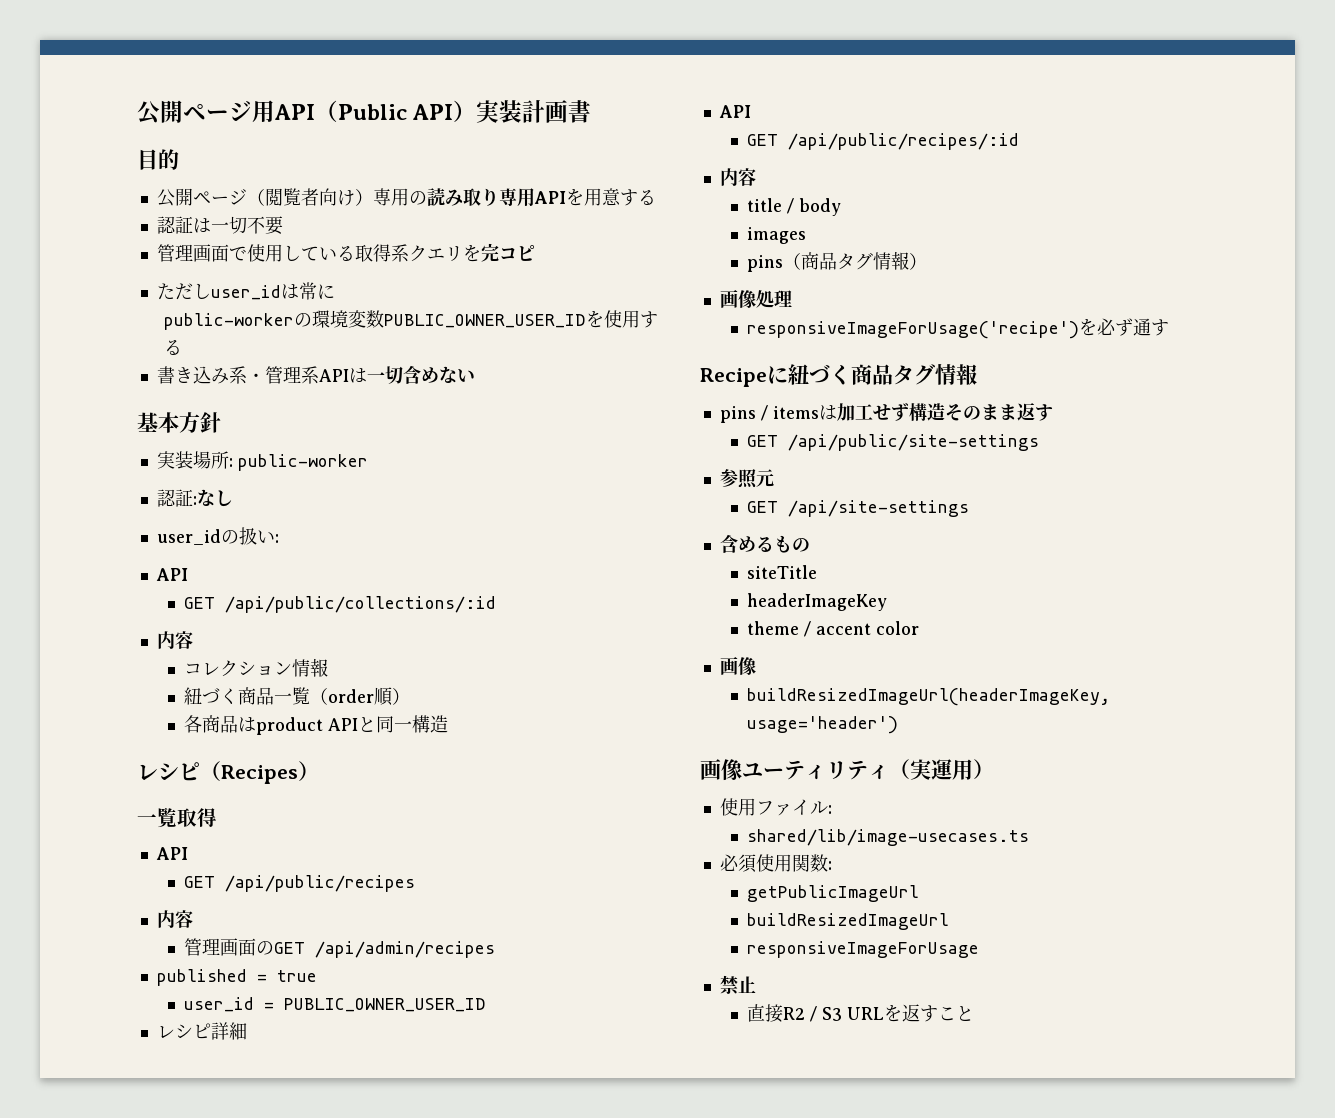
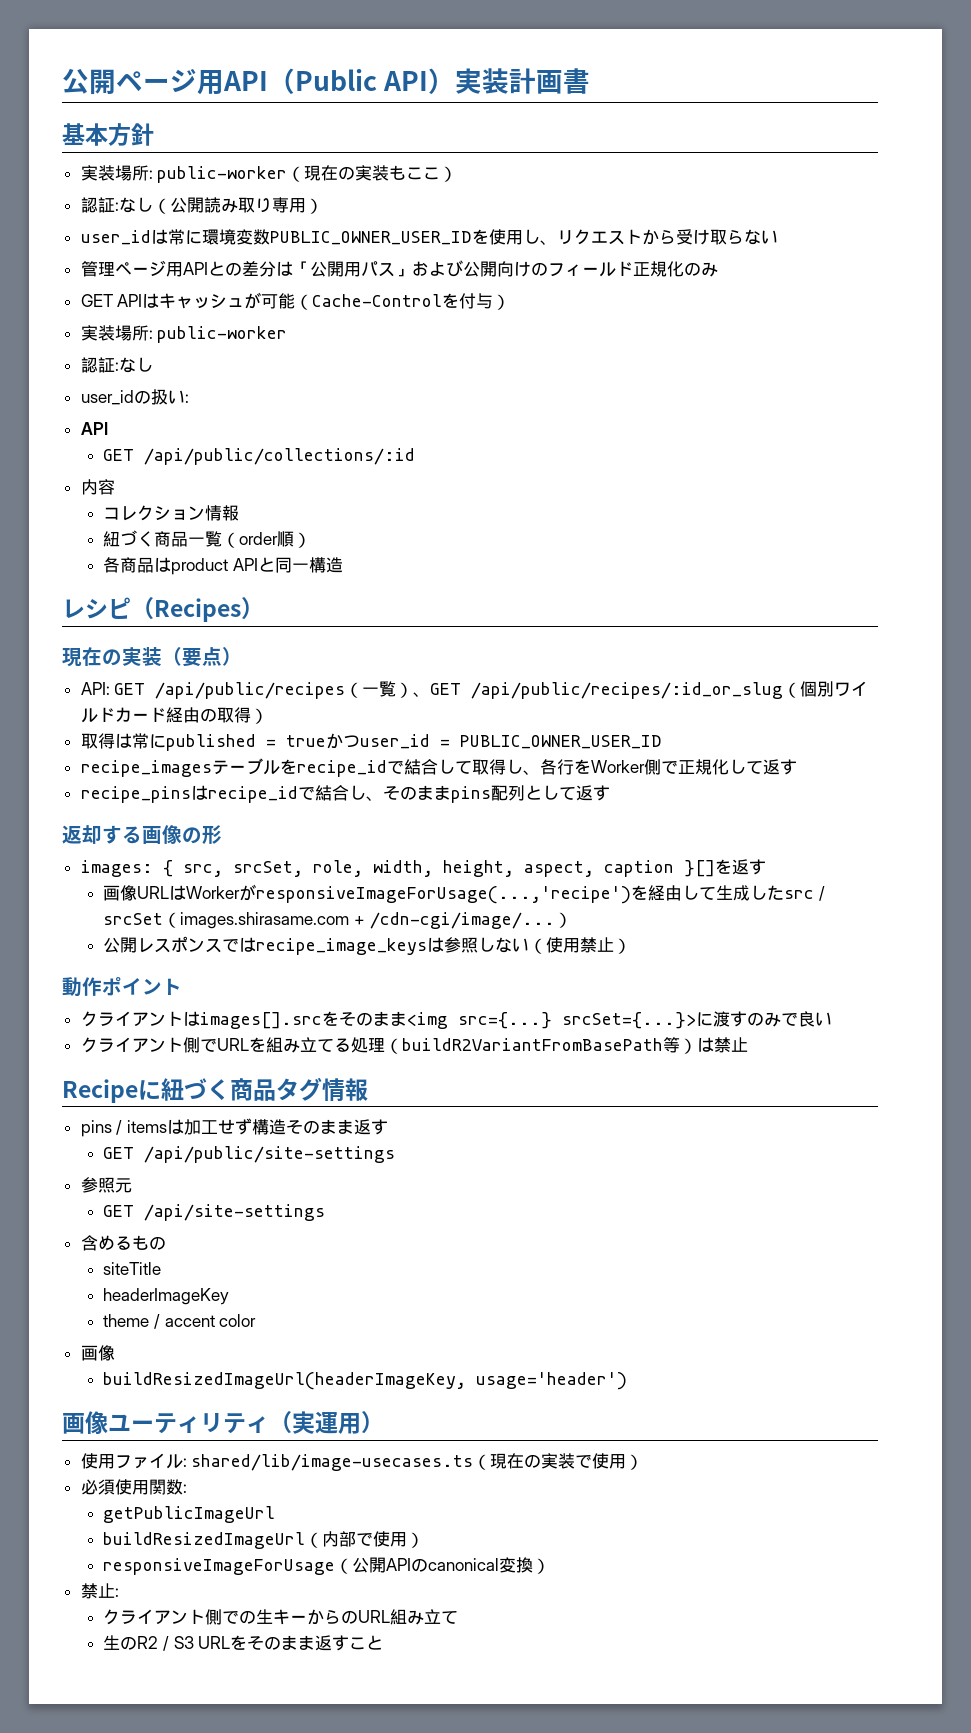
- 目的
- 公開ページ（閲覧者向け）専用の読み取り専用APIを用意する
- 認証は一切不要
- 管理画面で使用している取得系クエリを完コピ
- ただしuser_idは常に
- public-workerの環境変数PUBLIC_OWNER_USER_IDを使用する
- 書き込み系・管理系APIは一切含めない
  基本方針
+ 実装場所: public-worker（現在の実装もここ）
+ 認証:なし（公開読み取り専用）
+ user_idは常に環境変数PUBLIC_OWNER_USER_IDを使用し、リクエストから受け取らない
+ 管理ページ用APIとの差分は「公開用パス」および公開向けのフィールド正規化のみ
+ GET APIはキャッシュが可能（Cache-Controlを付与）
- 一覧取得
- API
- GET /api/public/recipes
- 内容
- 管理画面のGET /api/admin/recipes
- published = true
- user_id = PUBLIC_OWNER_USER_ID
+ 現在の実装（要点）
+ API: GET /api/public/recipes（一覧）、GET /api/public/recipes/:id_or_slug（個別ワイルドカード経由の取得）
+ 取得は常にpublished = trueかつuser_id = PUBLIC_OWNER_USER_ID
- レシピ詳細
- API
- GET /api/public/recipes/:id
- 内容
- title / body
- images
- pins（商品タグ情報）
- 画像処理
- responsiveImageForUsage('recipe')を必ず通す
+ recipe_imagesテーブルをrecipe_idで結合して取得し、各行をWorker側で正規化して返す
+ recipe_pinsはrecipe_idで結合し、そのままpins配列として返す
+ 返却する画像の形
+ images: { src, srcSet, role, width, height, aspect, caption }[]を返す
+ 画像URLはWorkerがresponsiveImageForUsage(...,'recipe')を経由して生成したsrc / srcSet（images.shirasame.com + /cdn-cgi/image/...）
+ 公開レスポンスではrecipe_image_keysは参照しない（使用禁止）
+ 動作ポイント
+ クライアントはimages[].srcをそのまま<img src={...} srcSet={...}>に渡すのみで良い
+ クライアント側でURLを組み立てる処理（buildR2VariantFromBasePath等）は禁止
- 使用ファイル:
- shared/lib/image-usecases.ts
+ 使用ファイル: shared/lib/image-usecases.ts（現在の実装で使用）
- buildResizedImageUrl
- responsiveImageForUsage
- 禁止
- 直接R2 / S3 URLを返すこと
+ buildResizedImageUrl（内部で使用）
+ responsiveImageForUsage（公開APIのcanonical変換）
+ 禁止:
+ クライアント側での生キーからのURL組み立て
+ 生のR2 / S3 URLをそのまま返すこと

